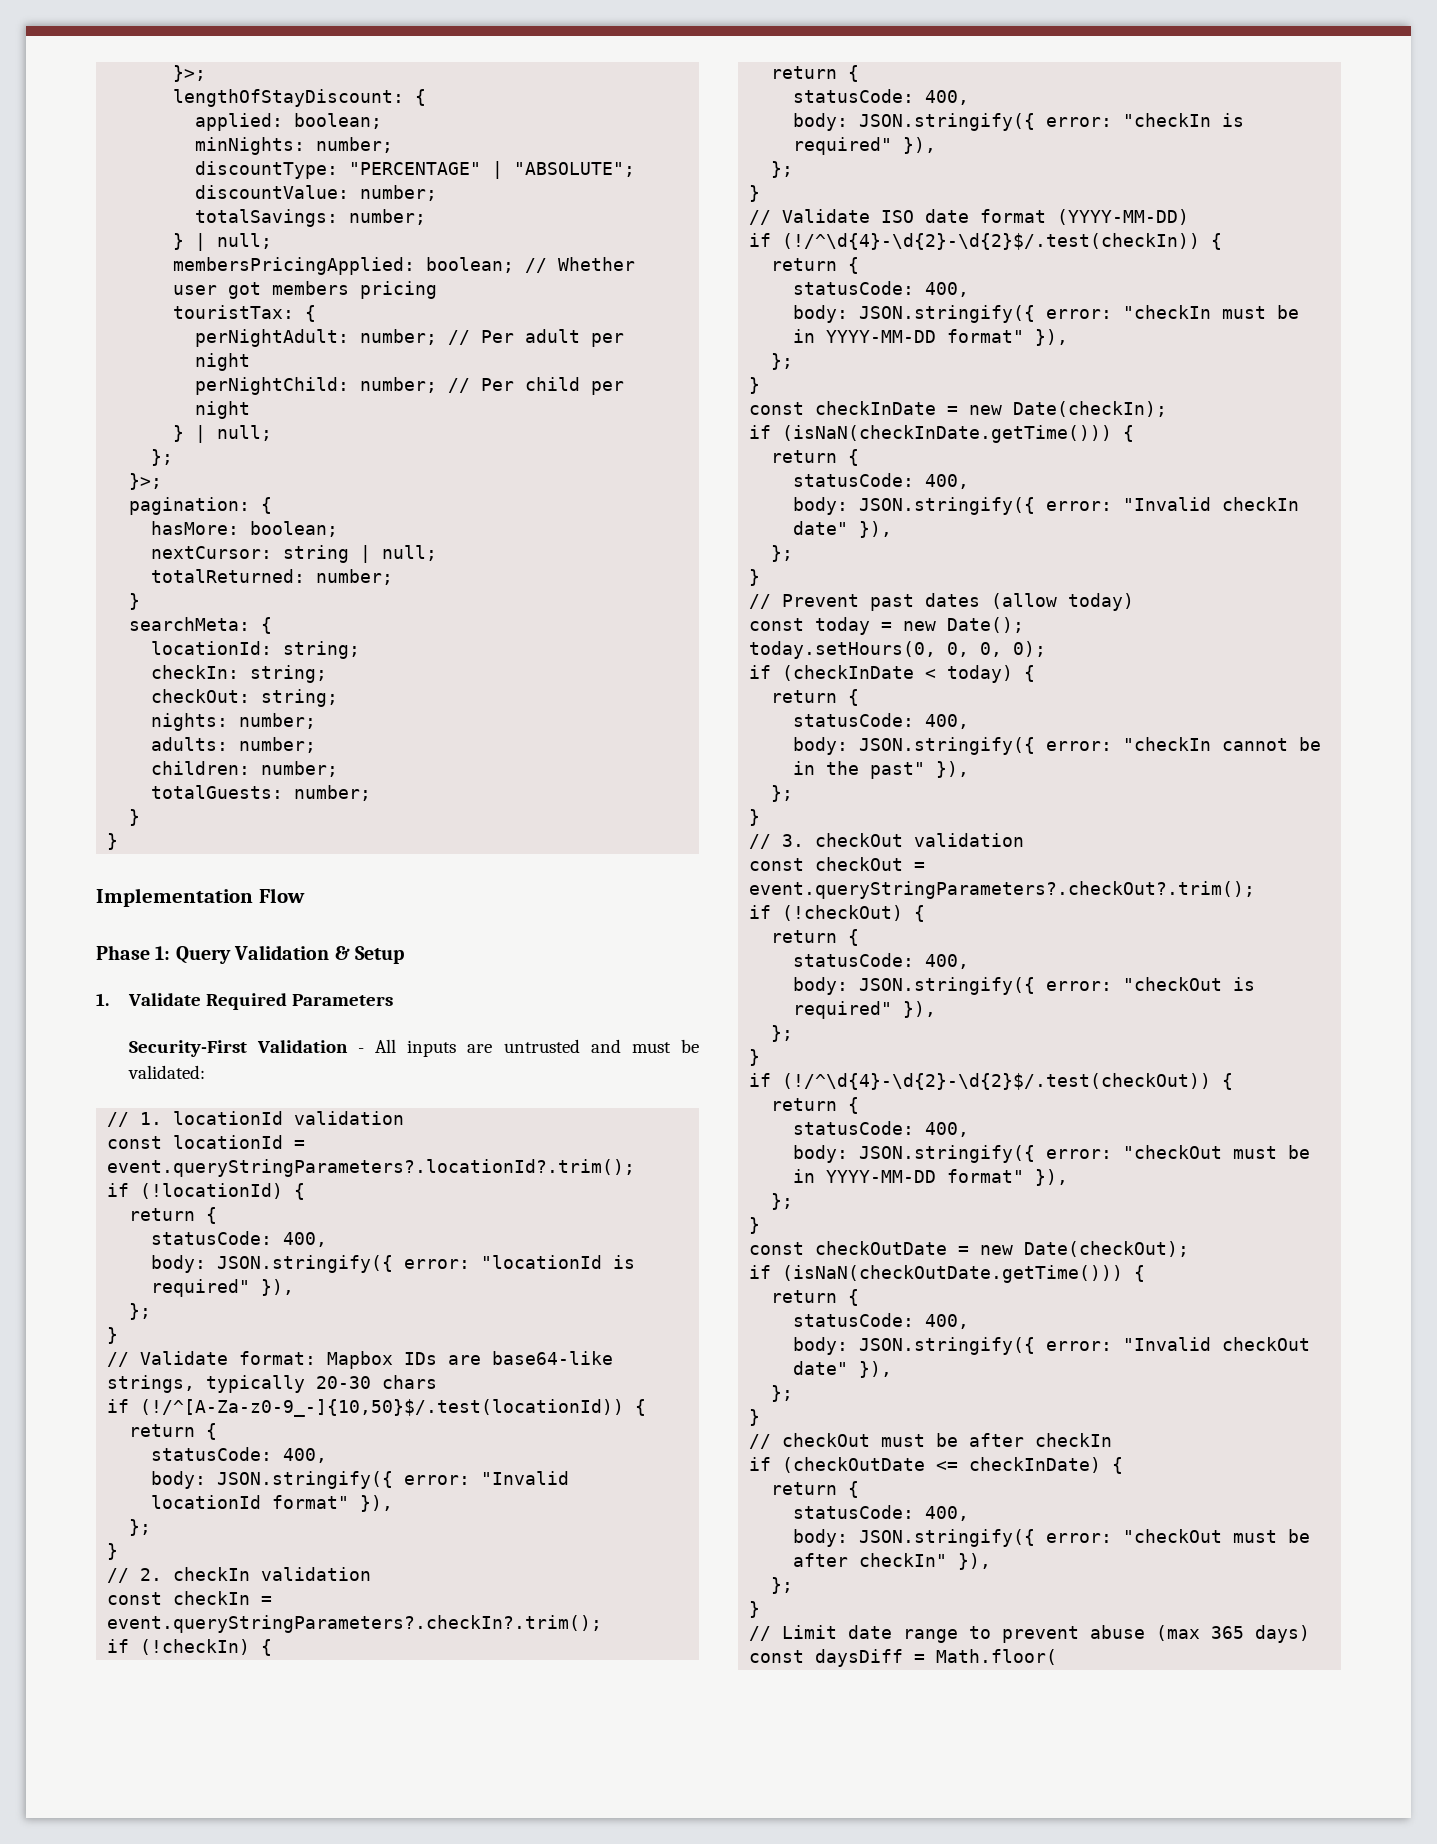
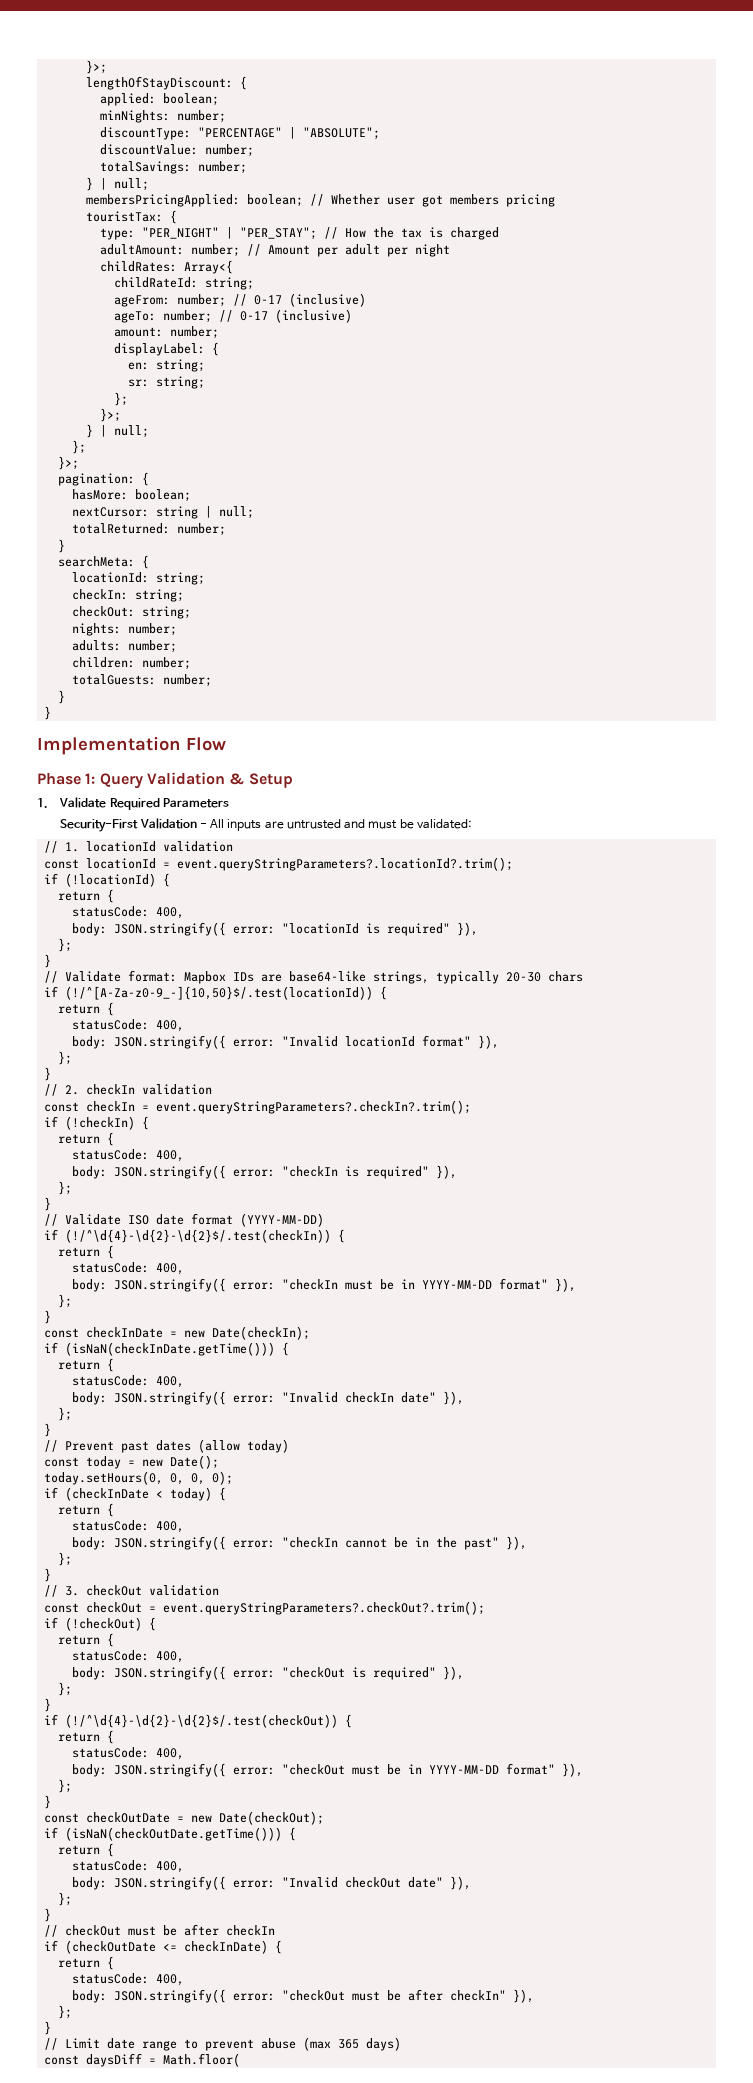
- perNightAdult: number; // Per adult per night
- perNightChild: number; // Per child per night
+ type: "PER_NIGHT" | "PER_STAY"; // How the tax is charged
+ adultAmount: number; // Amount per adult per night
+ childRates: Array<{
+ childRateId: string;
+ ageFrom: number; // 0-17 (inclusive)
+ ageTo: number; // 0-17 (inclusive)
+ amount: number;
+ displayLabel: {
+ en: string;
+ sr: string;
+ };
+ }>;

